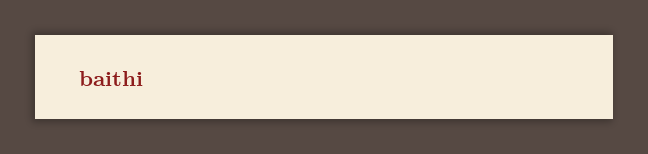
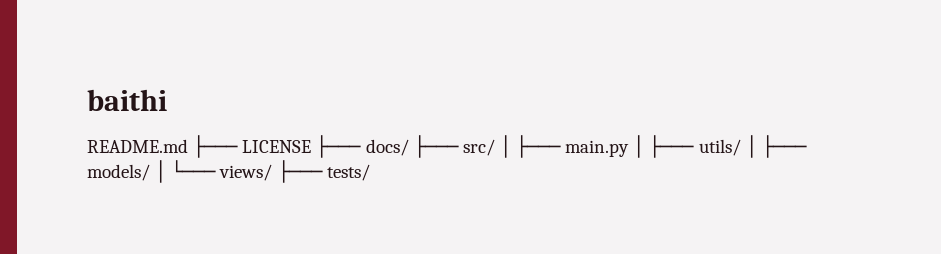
+ README.md ├─── LICENSE ├─── docs/ ├─── src/ │ ├─── main.py │ ├─── utils/ │ ├─── models/ │ └─── views/ ├─── tests/

